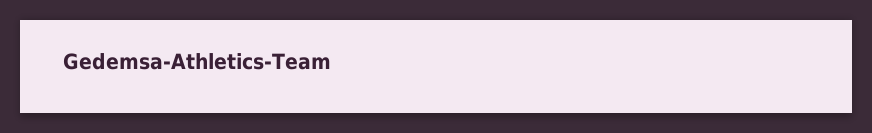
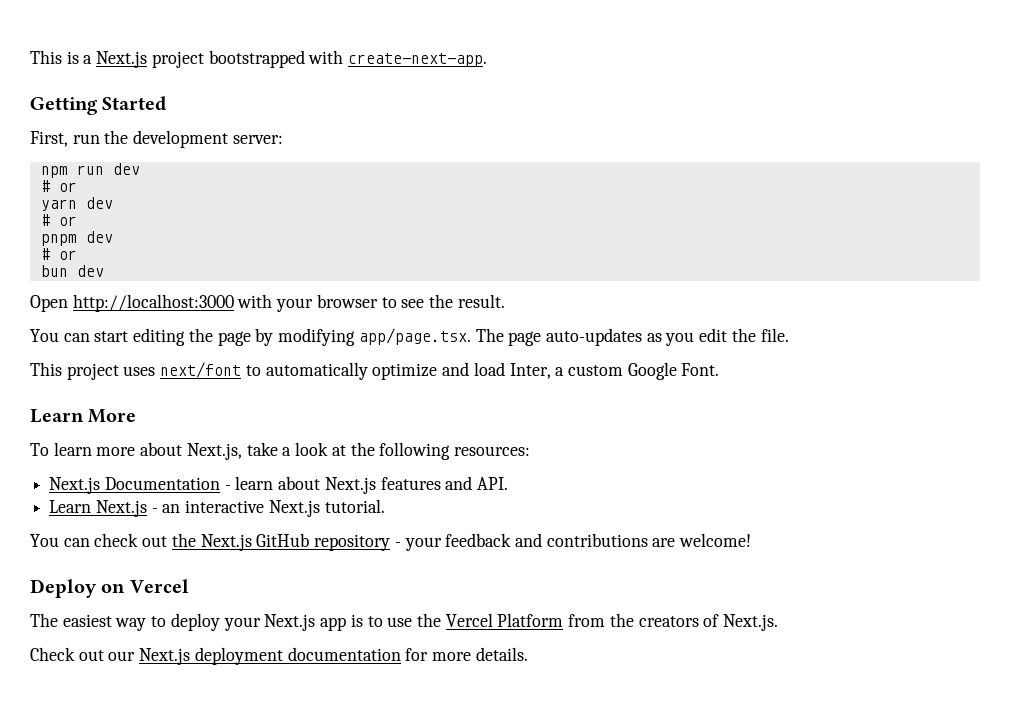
- Gedemsa-Athletics-Team
+ This is a Next.js project bootstrapped with create-next-app.
+ Getting Started
+ First, run the development server:
+ npm run dev
+ # or
+ yarn dev
+ # or
+ pnpm dev
+ # or
+ bun dev
+ Open http://localhost:3000 with your browser to see the result.
+ You can start editing the page by modifying app/page.tsx. The page auto-updates as you edit the file.
+ This project uses next/font to automatically optimize and load Inter, a custom Google Font.
+ Learn More
+ To learn more about Next.js, take a look at the following resources:
+ Next.js Documentation - learn about Next.js features and API.
+ Learn Next.js - an interactive Next.js tutorial.
+ You can check out the Next.js GitHub repository - your feedback and contributions are welcome!
+ Deploy on Vercel
+ The easiest way to deploy your Next.js app is to use the Vercel Platform from the creators of Next.js.
+ Check out our Next.js deployment documentation for more details.

